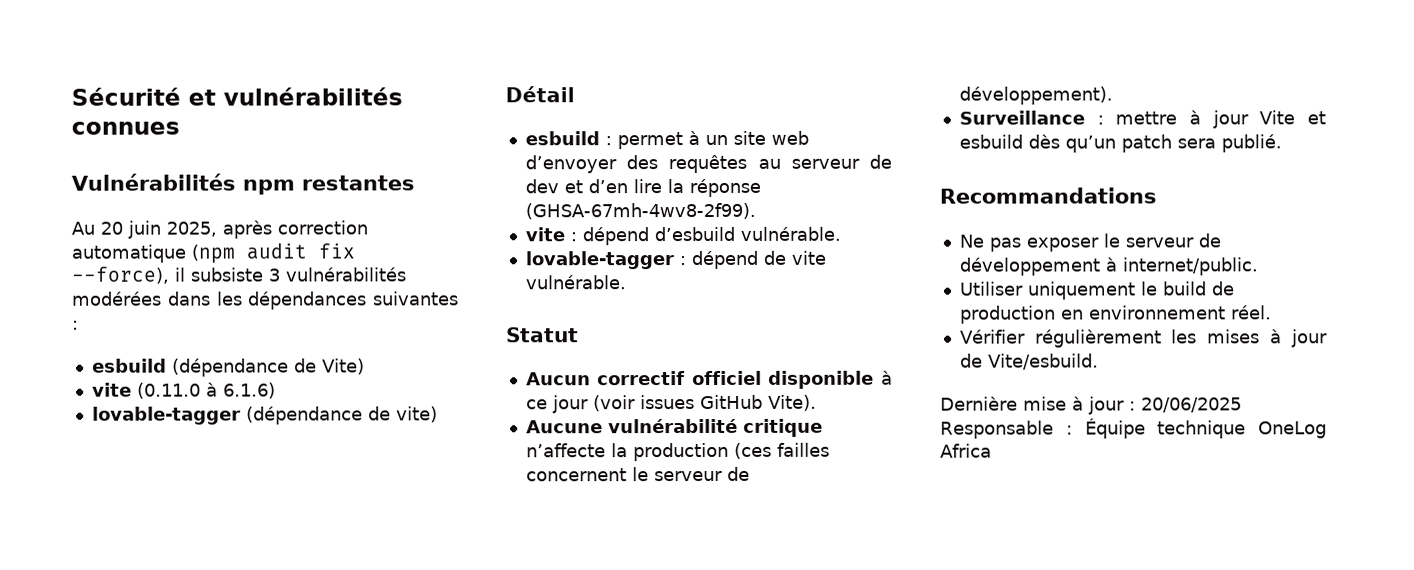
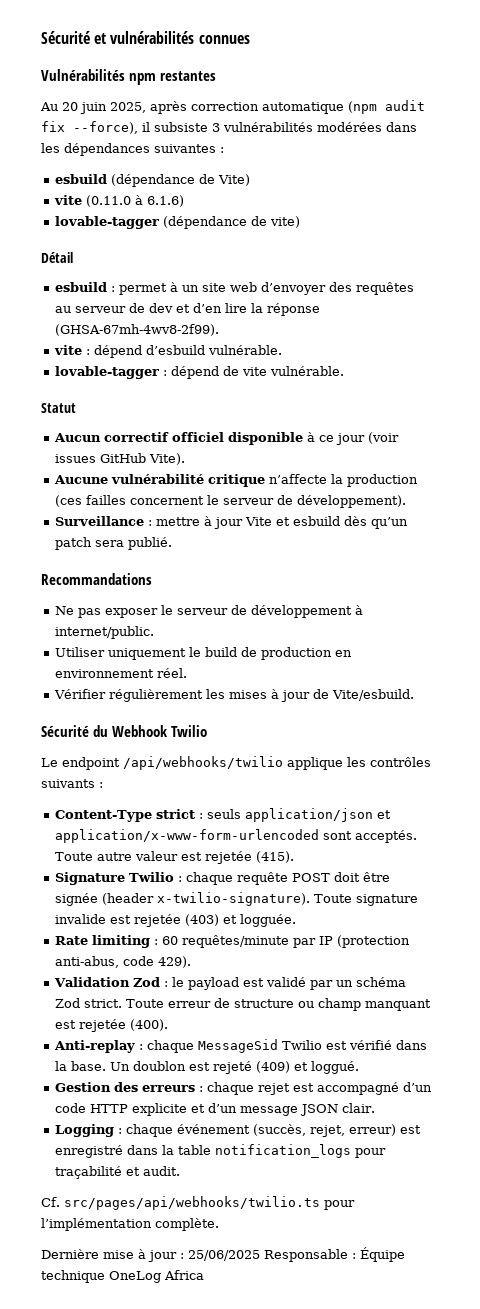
+ Sécurité du Webhook Twilio
+ Le endpoint /api/webhooks/twilio applique les contrôles suivants :
+ Content-Type strict : seuls application/json et application/x-www-form-urlencoded sont acceptés. Toute autre valeur est rejetée (415).
+ Signature Twilio : chaque requête POST doit être signée (header x-twilio-signature). Toute signature invalide est rejetée (403) et logguée.
+ Rate limiting : 60 requêtes/minute par IP (protection anti-abus, code 429).
+ Validation Zod : le payload est validé par un schéma Zod strict. Toute erreur de structure ou champ manquant est rejetée (400).
+ Anti-replay : chaque MessageSid Twilio est vérifié dans la base. Un doublon est rejeté (409) et loggué.
+ Gestion des erreurs : chaque rejet est accompagné d’un code HTTP explicite et d’un message JSON clair.
+ Logging : chaque événement (succès, rejet, erreur) est enregistré dans la table notification_logs pour traçabilité et audit.
+ Cf. src/pages/api/webhooks/twilio.ts pour l’implémentation complète.
- Dernière mise à jour : 20/06/2025 Responsable : Équipe technique OneLog Africa
+ Dernière mise à jour : 25/06/2025 Responsable : Équipe technique OneLog Africa

